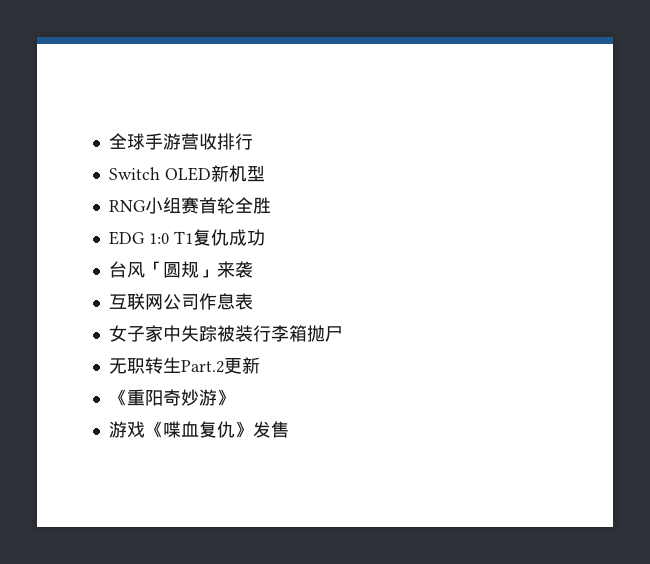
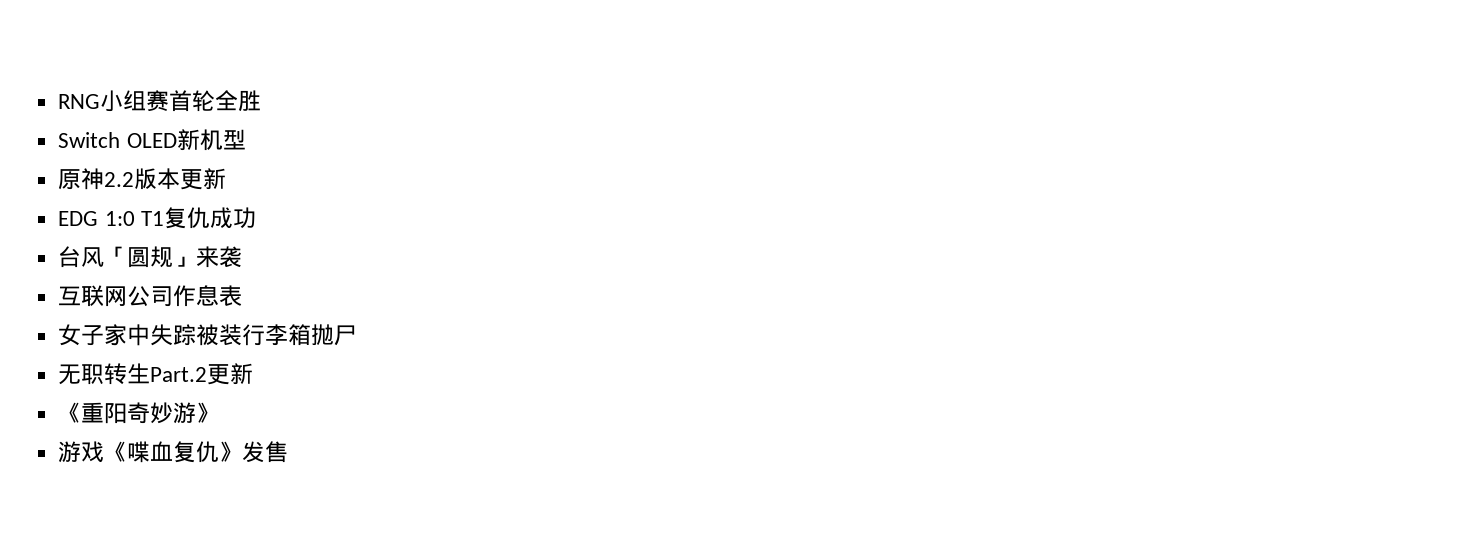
- 全球手游营收排行
- Switch OLED新机型
+ Switch OLED新机型
+ 原神2.2版本更新

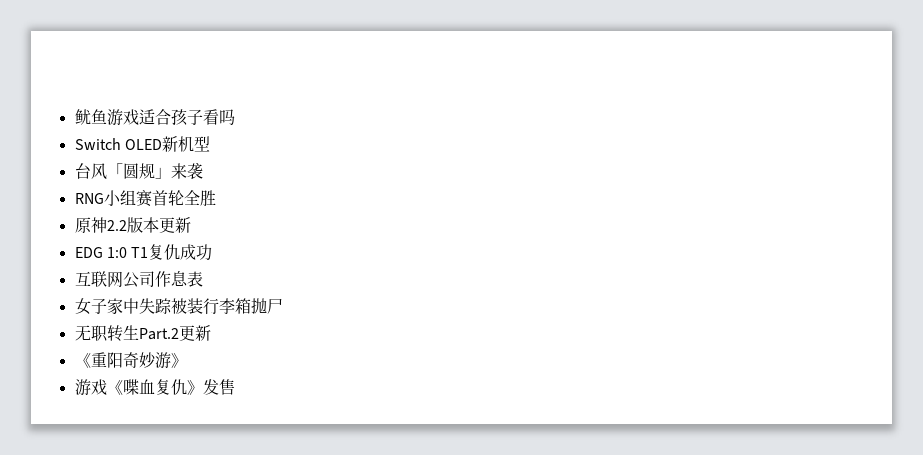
+ 鱿鱼游戏适合孩子看吗
+ Switch OLED新机型
+ 台风「圆规」来袭
- Switch OLED新机型
- 台风「圆规」来袭

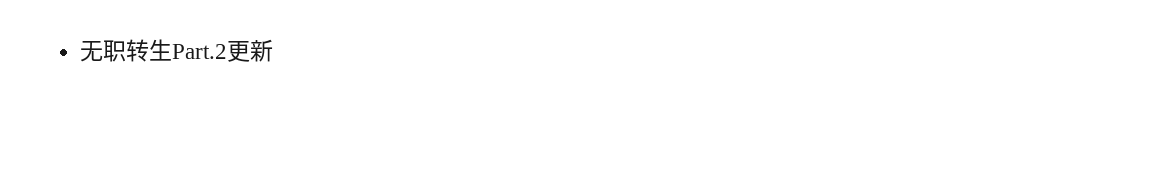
- 鱿鱼游戏适合孩子看吗
- Switch OLED新机型
- 台风「圆规」来袭
- RNG小组赛首轮全胜
- 原神2.2版本更新
- EDG 1:0 T1复仇成功
- 互联网公司作息表
- 女子家中失踪被装行李箱抛尸
  无职转生Part.2更新
- 《重阳奇妙游》
- 游戏《喋血复仇》发售

